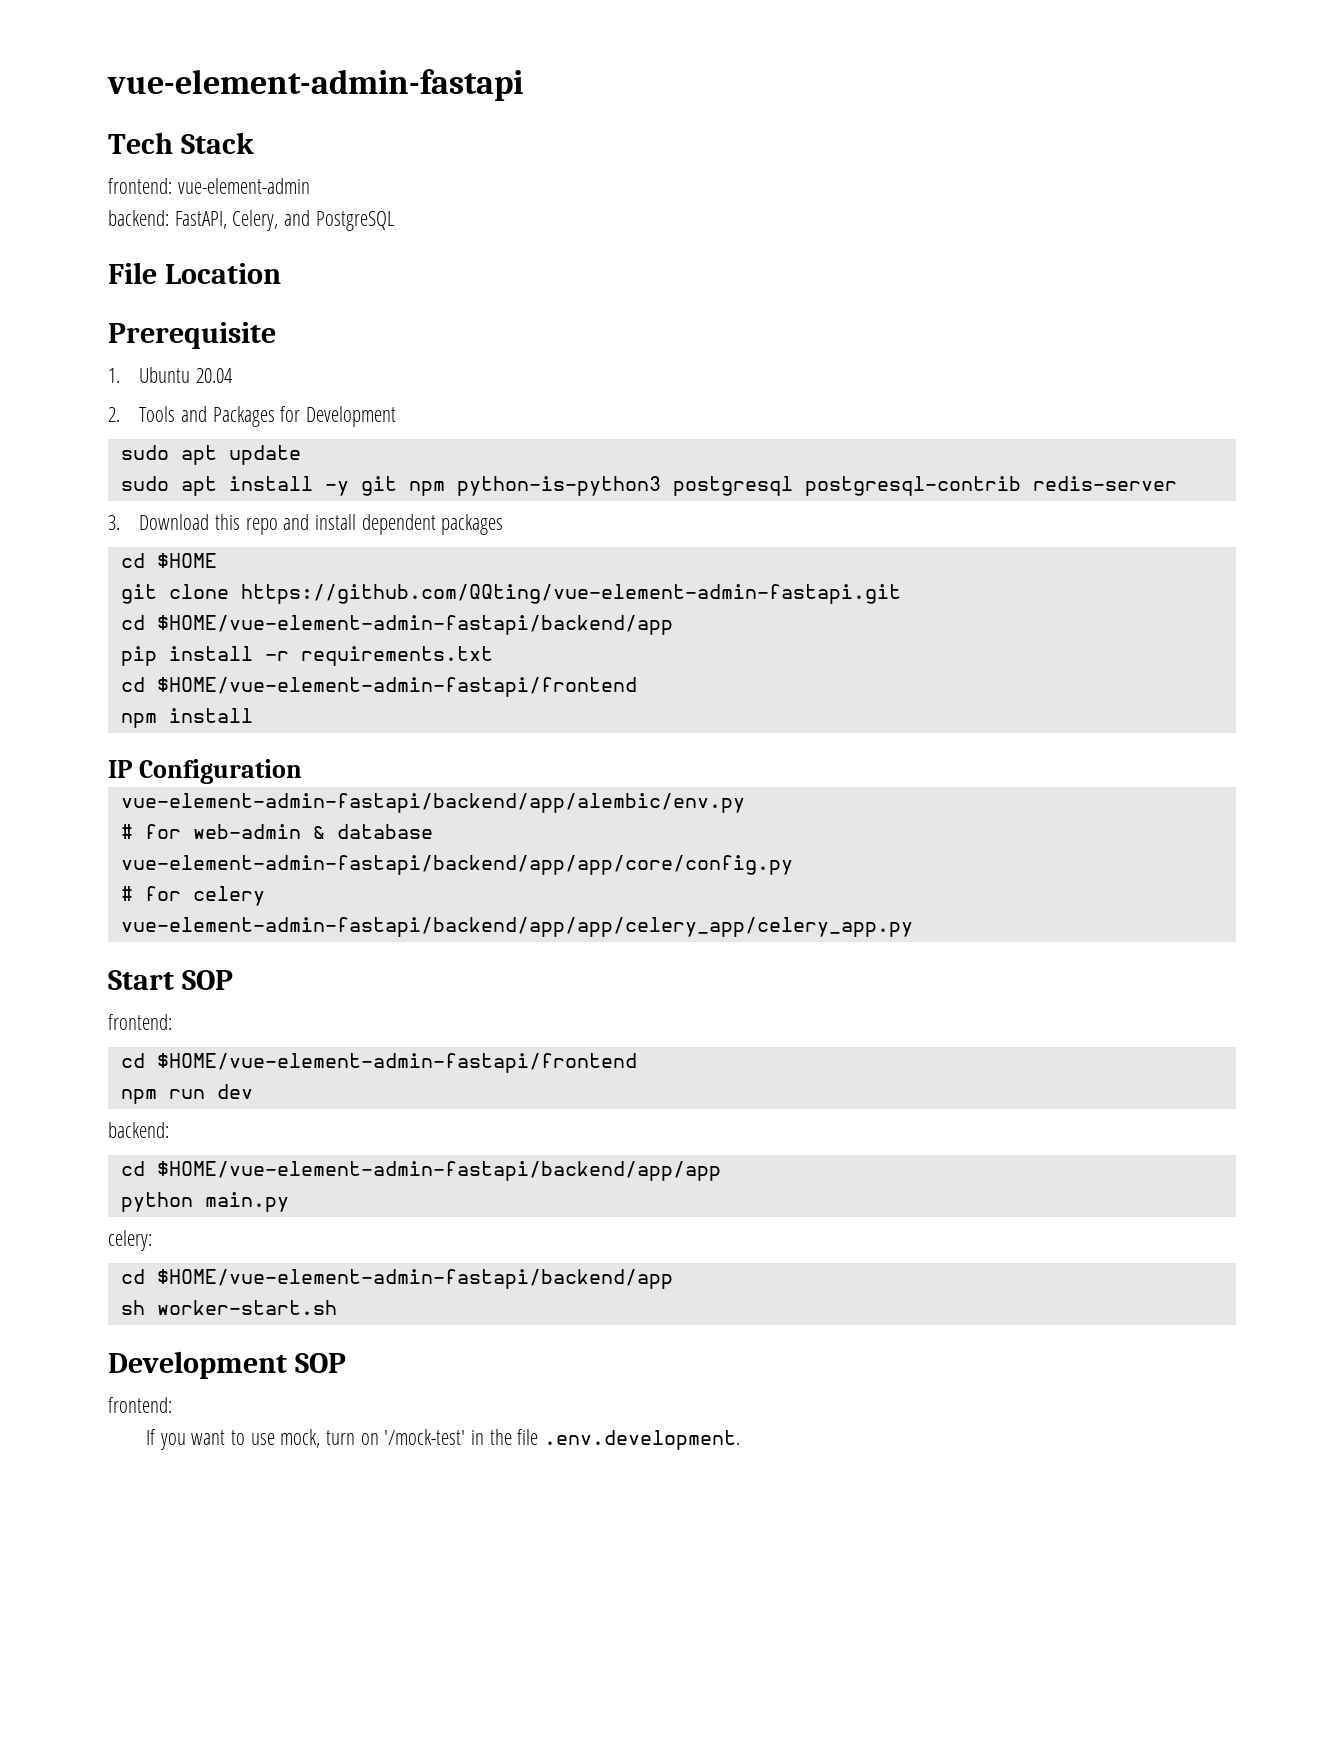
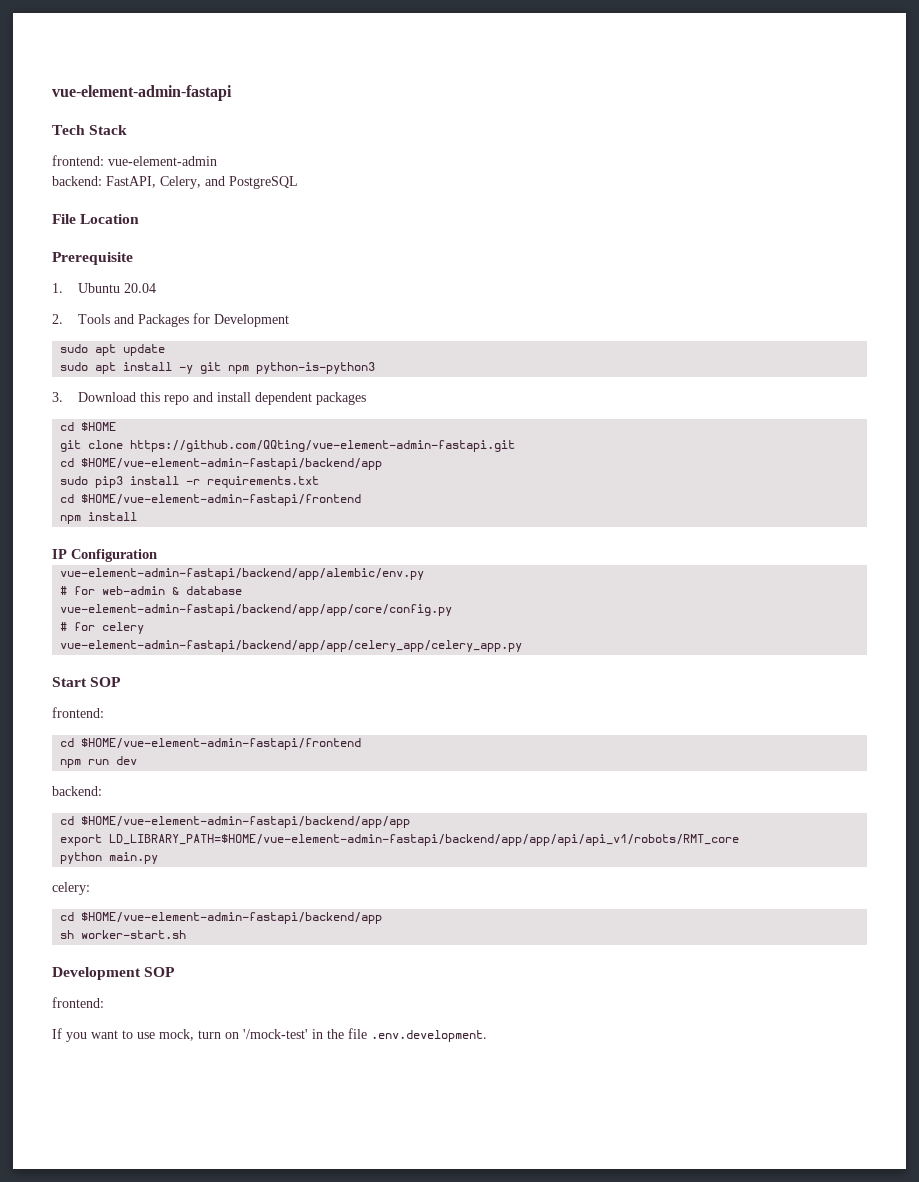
- sudo apt install -y git npm python-is-python3 postgresql postgresql-contrib redis-server
+ sudo apt install -y git npm python-is-python3
- pip install -r requirements.txt
+ sudo pip3 install -r requirements.txt
+ export LD_LIBRARY_PATH=$HOME/vue-element-admin-fastapi/backend/app/app/api/api_v1/robots/RMT_core

